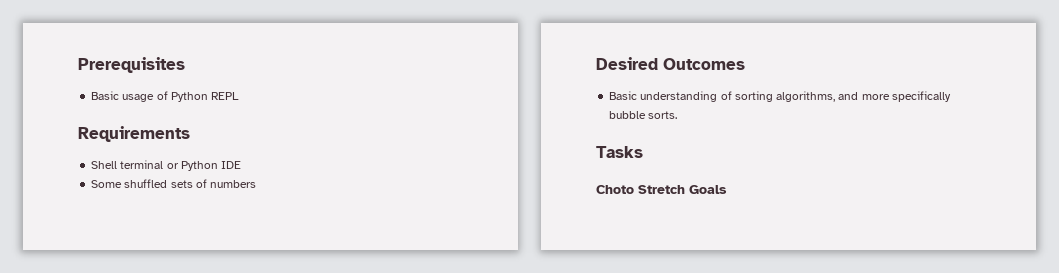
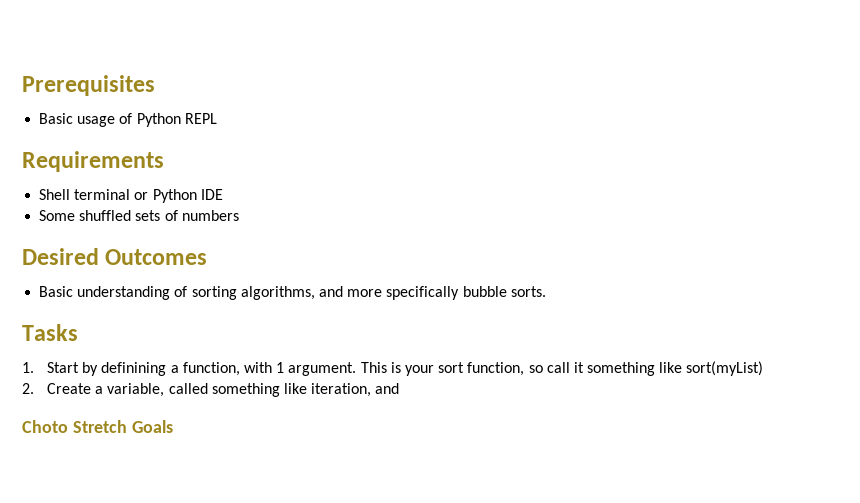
+ 1. Start by definining a function, with 1 argument. This is your sort function, so call it something like sort(myList)
+ 2. Create a variable, called something like iteration, and

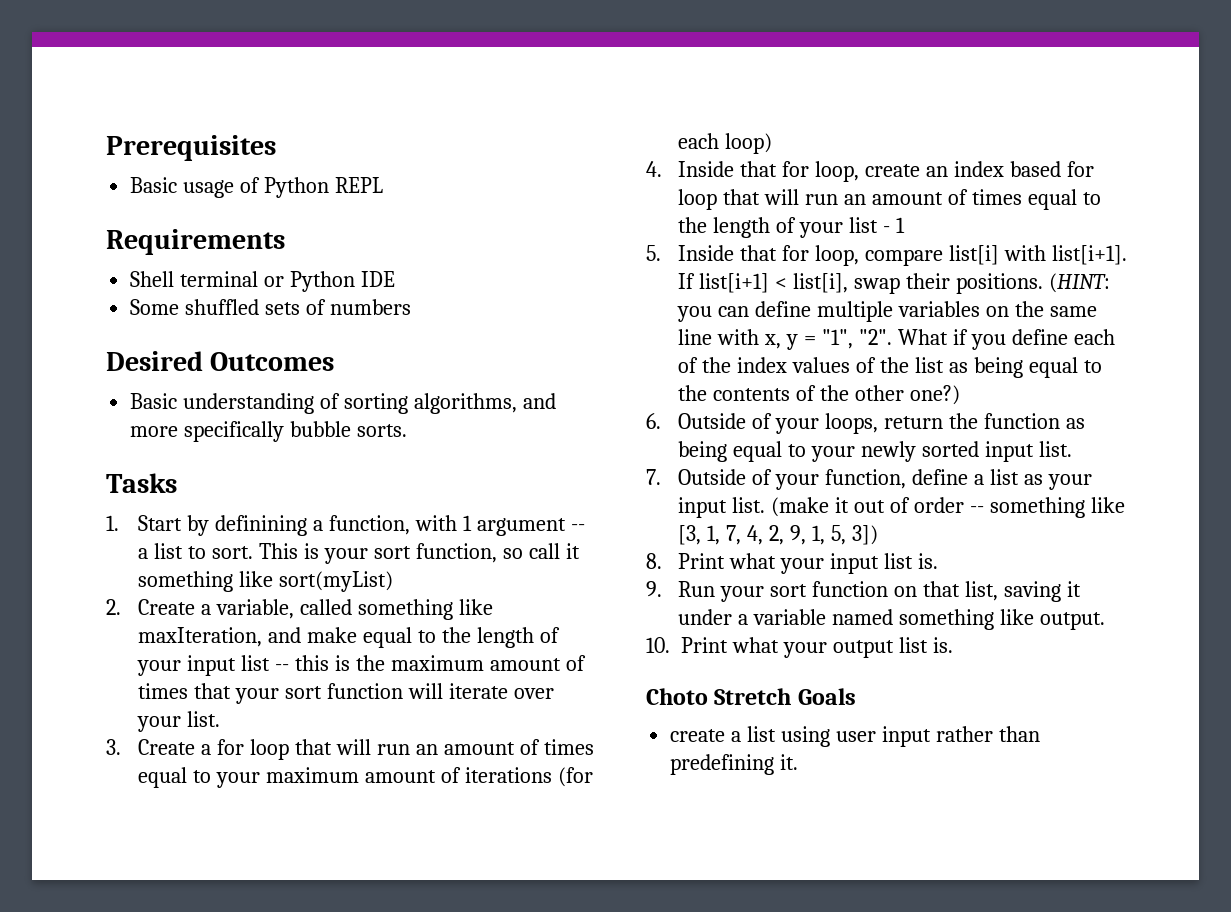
- 1. Start by definining a function, with 1 argument.
+ 1. Start by definining a function, with 1 argument -- a list to sort.
- 2. Create a variable, called something like iteration, and
+ 2. Create a variable, called something like maxIteration, and make equal to the length of your input list -- this is the maximum amount of times that your sort function will iterate over your list.
+ 3. Create a for loop that will run an amount of times equal to your maximum amount of iterations (for each loop)
+ 4. Inside that for loop, create an index based for loop that will run an amount of times equal to the length of your list - 1
+ 5. Inside that for loop, compare list[i] with list[i+1]. If list[i+1] < list[i], swap their positions. (HINT: you can define multiple variables on the same line with x, y = "1", "2". What if you define each of the index values of the list as being equal to the contents of the other one?)
+ 6. Outside of your loops, return the function as being equal to your newly sorted input list.
+ 7. Outside of your function, define a list as your input list. (make it out of order -- something like [3, 1, 7, 4, 2, 9, 1, 5, 3])
+ 8. Print what your input list is.
+ 9. Run your sort function on that list, saving it under a variable named something like output.
+ 10. Print what your output list is.
  Choto Stretch Goals
+ create a list using user input rather than predefining it.

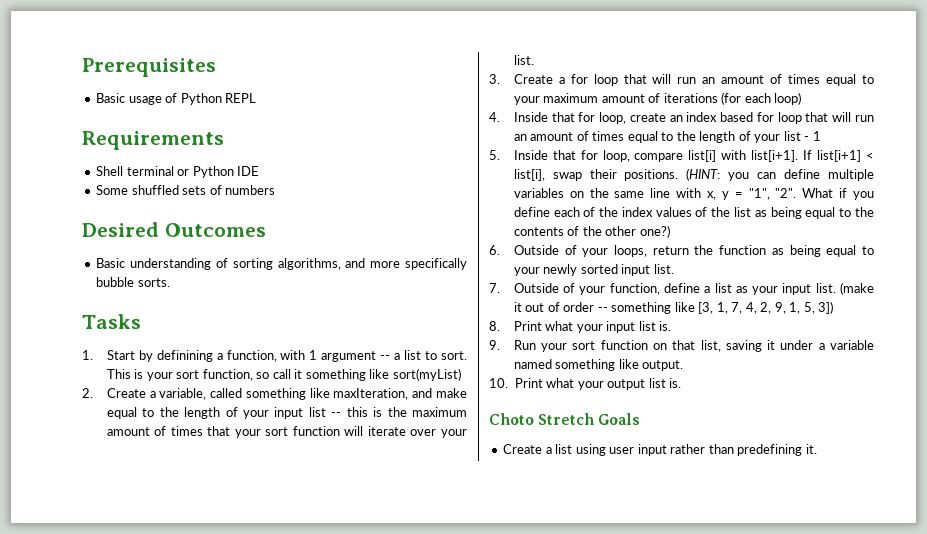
- create a list using user input rather than predefining it.
+ Create a list using user input rather than predefining it.

